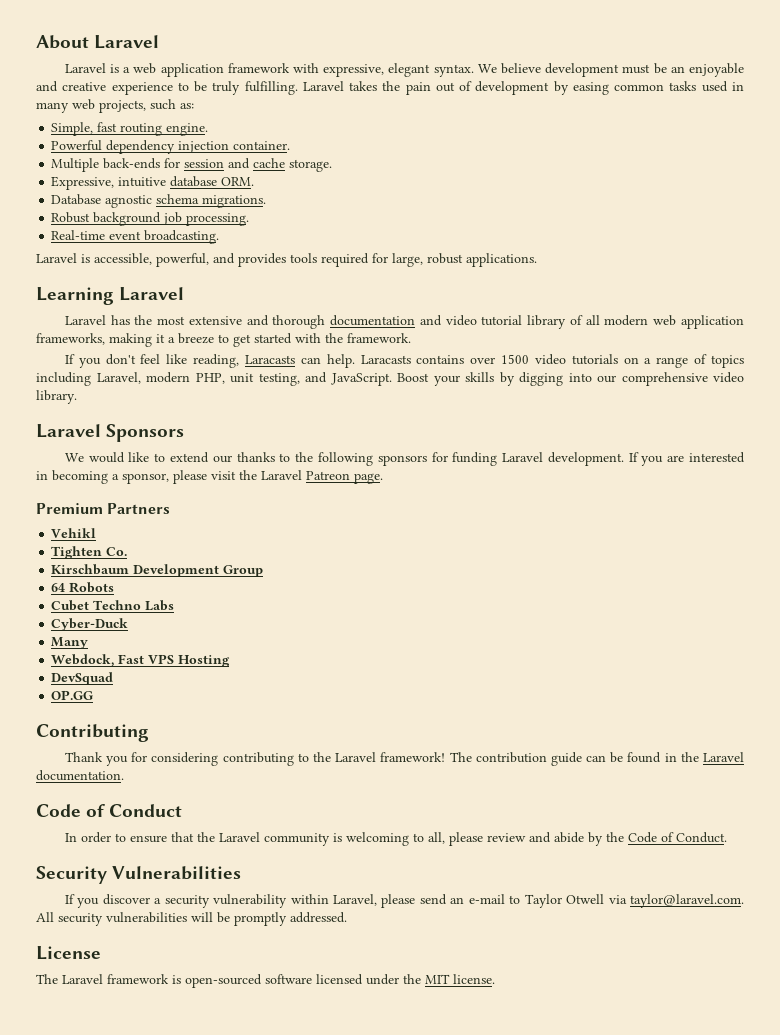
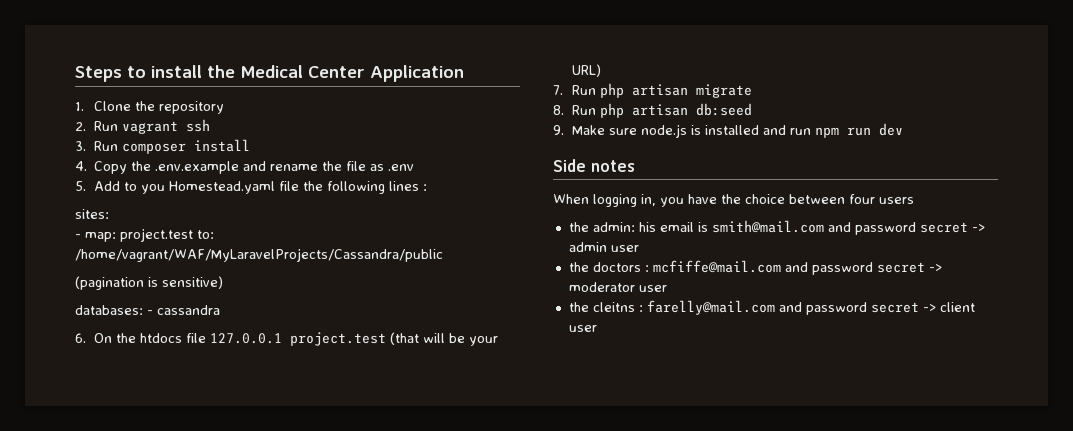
- About Laravel
- Laravel is a web application framework with expressive, elegant syntax. We believe development must be an enjoyable and creative experience to be truly fulfilling. Laravel takes the pain out of development by easing common tasks used in many web projects, such as:
- Simple, fast routing engine.
- Powerful dependency injection container.
- Multiple back-ends for session and cache storage.
- Expressive, intuitive database ORM.
- Database agnostic schema migrations.
- Robust background job processing.
- Real-time event broadcasting.
- Laravel is accessible, powerful, and provides tools required for large, robust applications.
- Learning Laravel
- Laravel has the most extensive and thorough documentation and video tutorial library of all modern web application frameworks, making it a breeze to get started with the framework.
- If you don't feel like reading, Laracasts can help. Laracasts contains over 1500 video tutorials on a range of topics including Laravel, modern PHP, unit testing, and JavaScript. Boost your skills by digging into our comprehensive video library.
- Laravel Sponsors
- We would like to extend our thanks to the following sponsors for funding Laravel development. If you are interested in becoming a sponsor, please visit the Laravel Patreon page.
- Premium Partners
- Vehikl
- Tighten Co.
- Kirschbaum Development Group
- 64 Robots
- Cubet Techno Labs
- Cyber-Duck
- Many
- Webdock, Fast VPS Hosting
- DevSquad
- OP.GG
- Contributing
- Thank you for considering contributing to the Laravel framework! The contribution guide can be found in the Laravel documentation.
- Code of Conduct
- In order to ensure that the Laravel community is welcoming to all, please review and abide by the Code of Conduct.
- Security Vulnerabilities
- If you discover a security vulnerability within Laravel, please send an e-mail to Taylor Otwell via taylor@laravel.com. All security vulnerabilities will be promptly addressed.
- License
- The Laravel framework is open-sourced software licensed under the MIT license.
+ Steps to install the Medical Center Application
+ 1. Clone the repository
+ 2. Run vagrant ssh
+ 3. Run composer install
+ 4. Copy the .env.example and rename the file as .env
+ 5. Add to you Homestead.yaml file the following lines :
+ sites:
+ - map: project.test to: /home/vagrant/WAF/MyLaravelProjects/Cassandra/public
+ (pagination is sensitive)
+ databases: - cassandra
+ 6. On the htdocs file 127.0.0.1 project.test (that will be your URL)
+ 7. Run php artisan migrate
+ 8. Run php artisan db:seed
+ 9. Make sure node.js is installed and run npm run dev
+ Side notes
+ When logging in, you have the choice between four users
+ the admin: his email is smith@mail.com and password secret -> admin user
+ the doctors : mcfiffe@mail.com and password secret -> moderator user
+ the cleitns : farelly@mail.com and password secret -> client user

